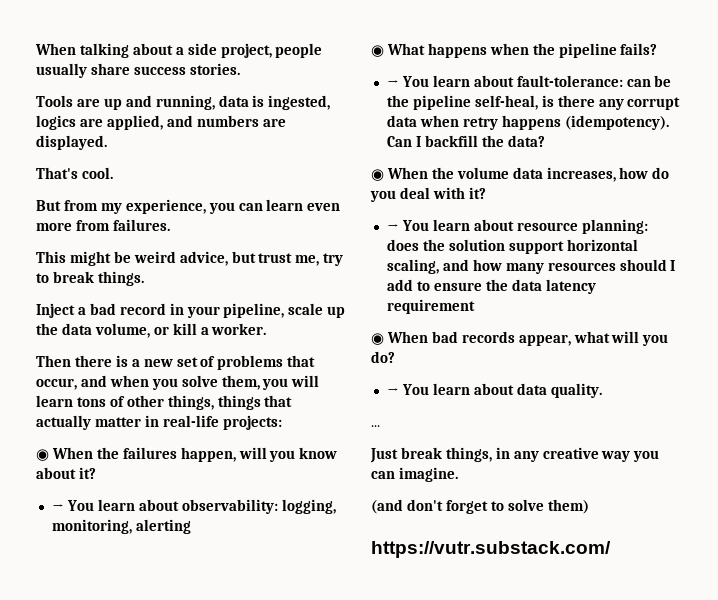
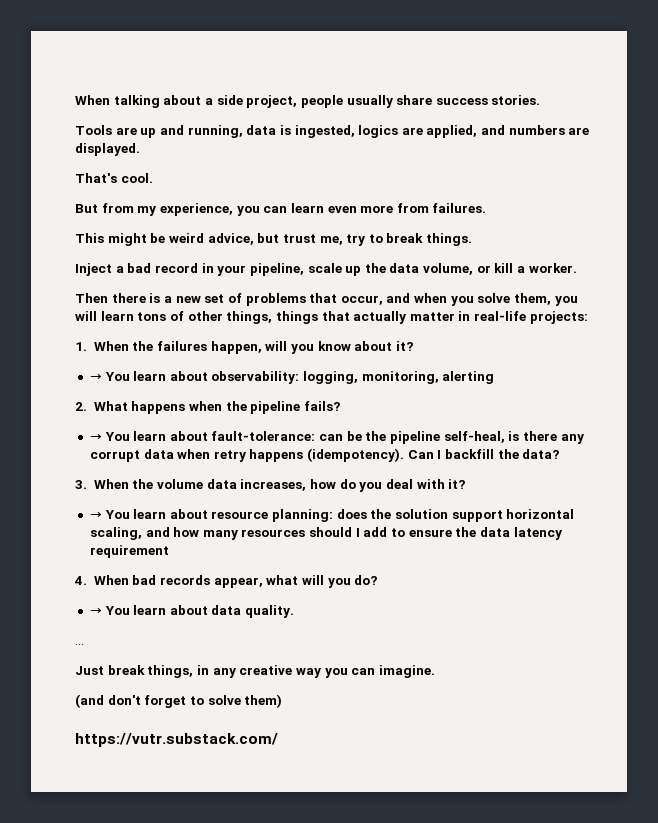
- ◉ When the failures happen, will you know about it?
+ 1. When the failures happen, will you know about it?
- ◉ What happens when the pipeline fails?
+ 2. What happens when the pipeline fails?
- ◉ When the volume data increases, how do you deal with it?
+ 3. When the volume data increases, how do you deal with it?
- ◉ When bad records appear, what will you do?
+ 4. When bad records appear, what will you do?

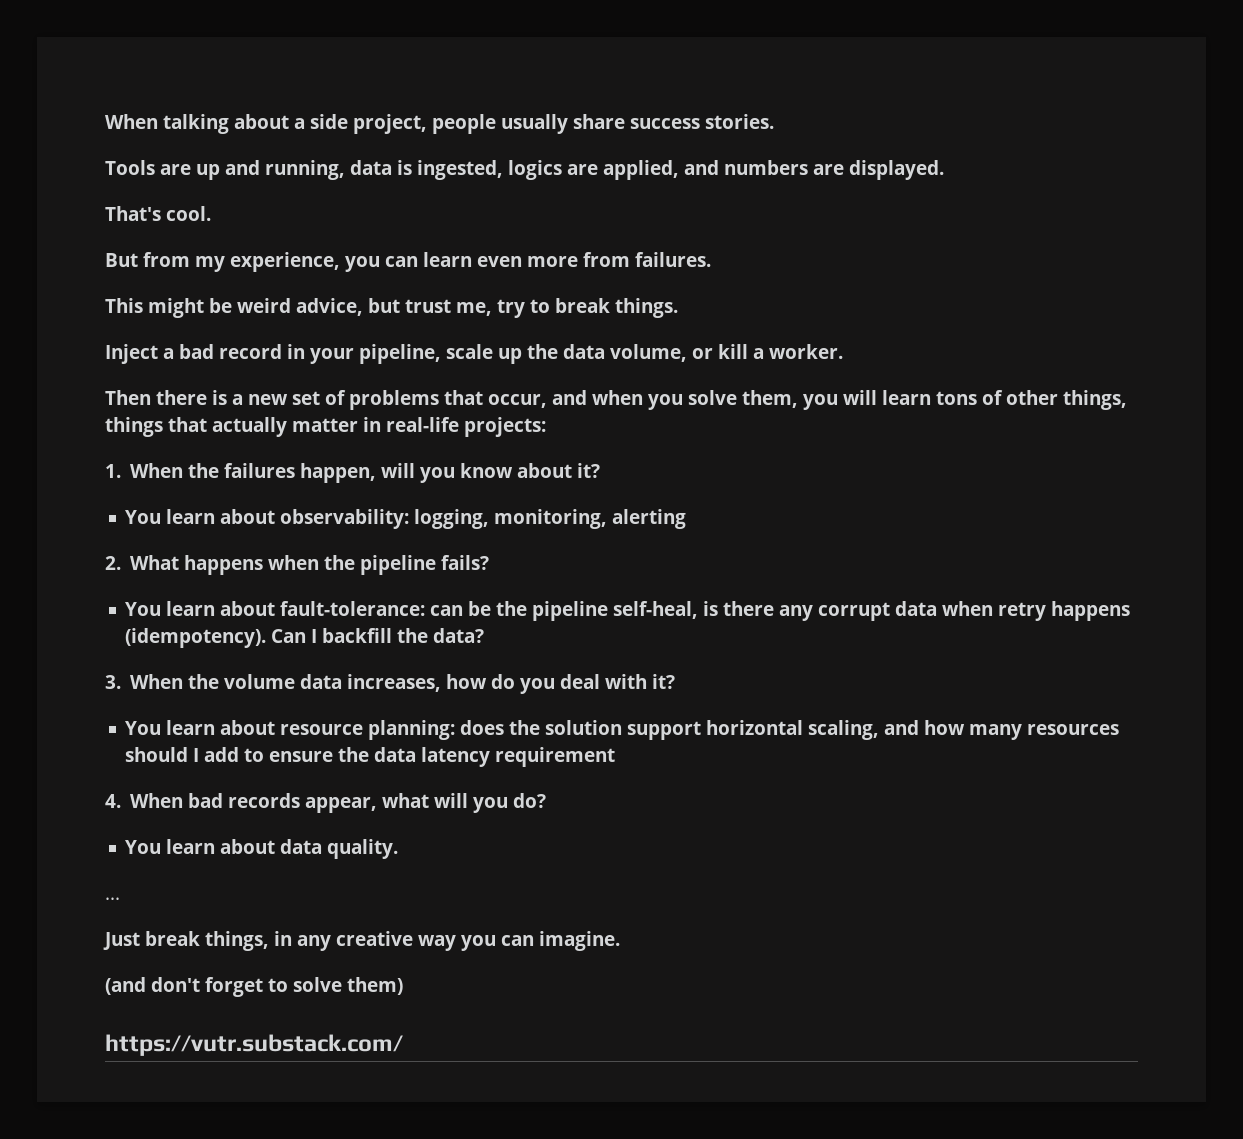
- → You learn about observability: logging, monitoring, alerting
+ You learn about observability: logging, monitoring, alerting
- → You learn about fault-tolerance: can be the pipeline self-heal, is there any corrupt data when retry happens (idempotency).
+ You learn about fault-tolerance: can be the pipeline self-heal, is there any corrupt data when retry happens (idempotency).
- → You learn about resource planning: does the solution support horizontal scaling, and how many resources should I add to ensure the data latency requirement
+ You learn about resource planning: does the solution support horizontal scaling, and how many resources should I add to ensure the data latency requirement
- → You learn about data quality.
+ You learn about data quality.

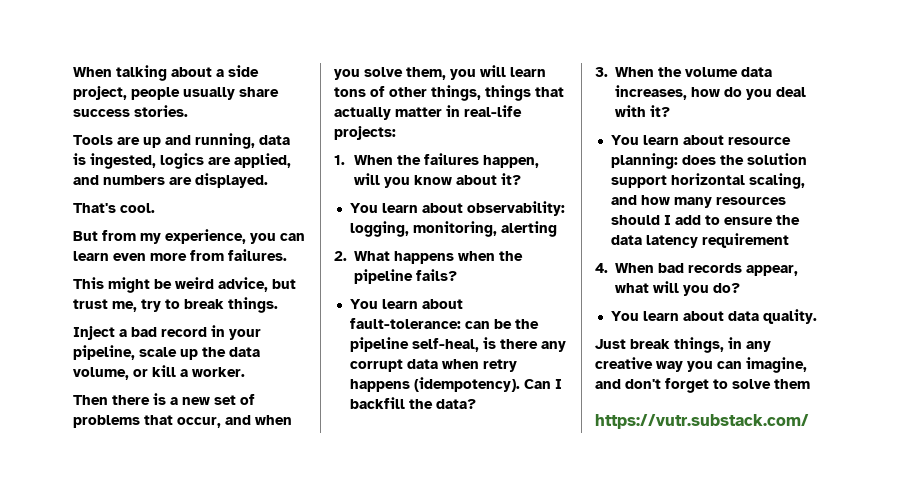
- ...
- Just break things, in any creative way you can imagine.
- (and don't forget to solve them)
+ Just break things, in any creative way you can imagine, and don't forget to solve them

